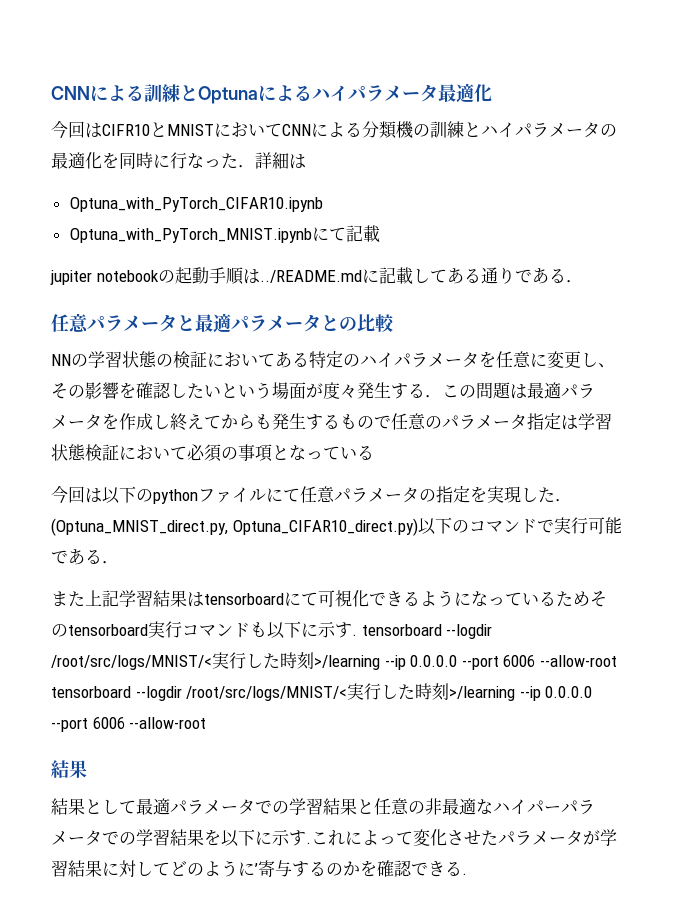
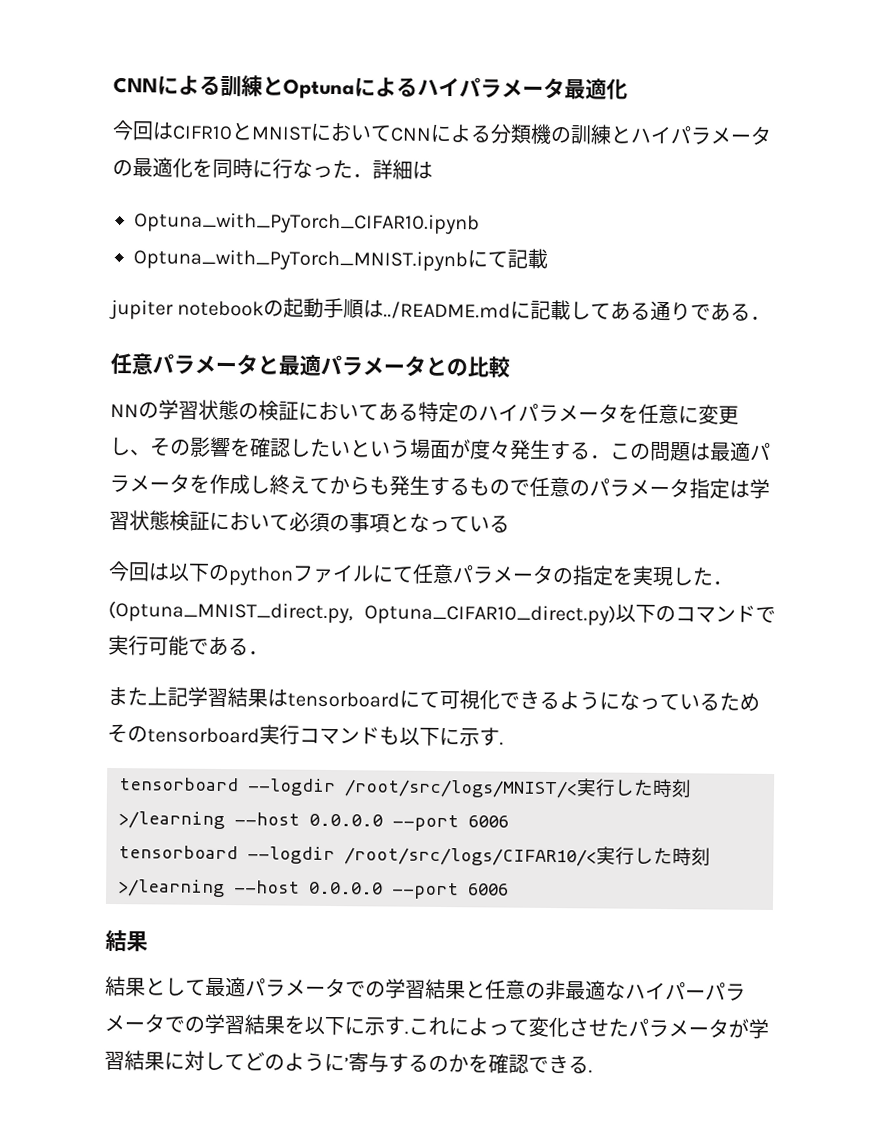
- また上記学習結果はtensorboardにて可視化できるようになっているためそのtensorboard実行コマンドも以下に示す. tensorboard --logdir /root/src/logs/MNIST/<実行した時刻>/learning --ip 0.0.0.0 --port 6006 --allow-root tensorboard --logdir /root/src/logs/MNIST/<実行した時刻>/learning --ip 0.0.0.0 --port 6006 --allow-root
+ また上記学習結果はtensorboardにて可視化できるようになっているためそのtensorboard実行コマンドも以下に示す.
+ tensorboard --logdir /root/src/logs/MNIST/<実行した時刻>/learning --host 0.0.0.0 --port 6006
+ tensorboard --logdir /root/src/logs/CIFAR10/<実行した時刻>/learning --host 0.0.0.0 --port 6006

